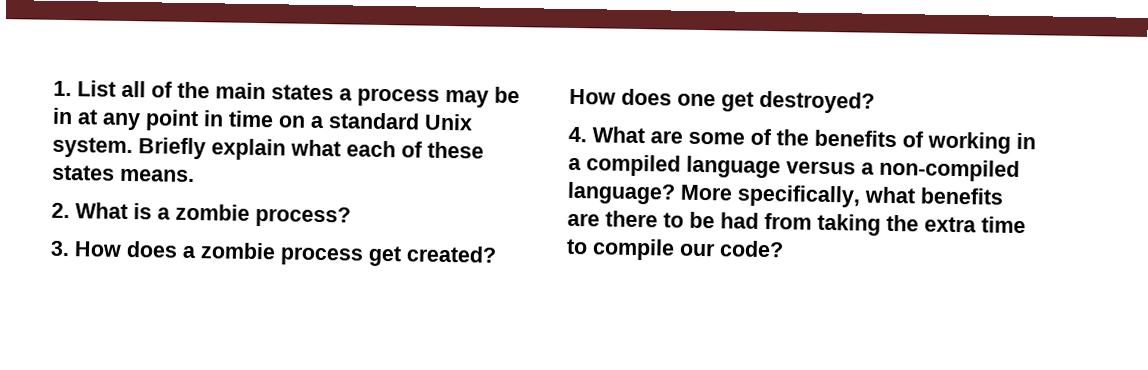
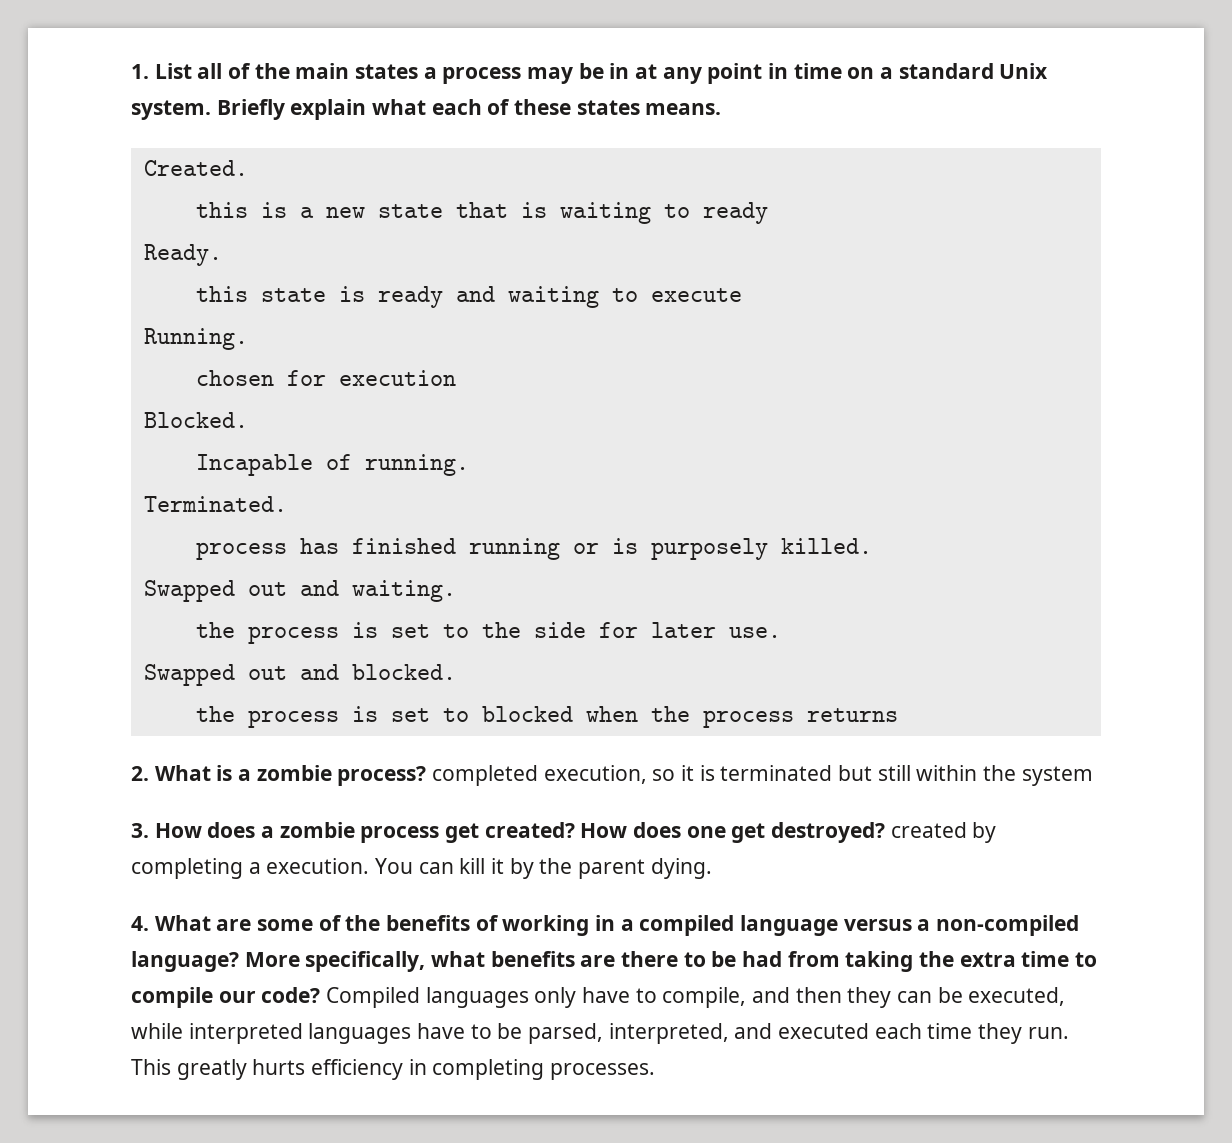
+ Created.
+ this is a new state that is waiting to ready
+ Ready.
+ this state is ready and waiting to execute
+ Running.
+ chosen for execution
+ Blocked.
+ Incapable of running.
+ Terminated.
+ process has finished running or is purposely killed.
+ Swapped out and waiting.
+ the process is set to the side for later use.
+ Swapped out and blocked.
+ the process is set to blocked when the process returns
- 2. What is a zombie process?
+ 2. What is a zombie process? completed execution, so it is terminated but still within the system
- How does one get destroyed?
+ How does one get destroyed? created by completing a execution. You can kill it by the parent dying.
+ Compiled languages only have to compile, and then they can be executed, while interpreted languages have to be parsed, interpreted, and executed each time they run. This greatly hurts efficiency in completing processes.

